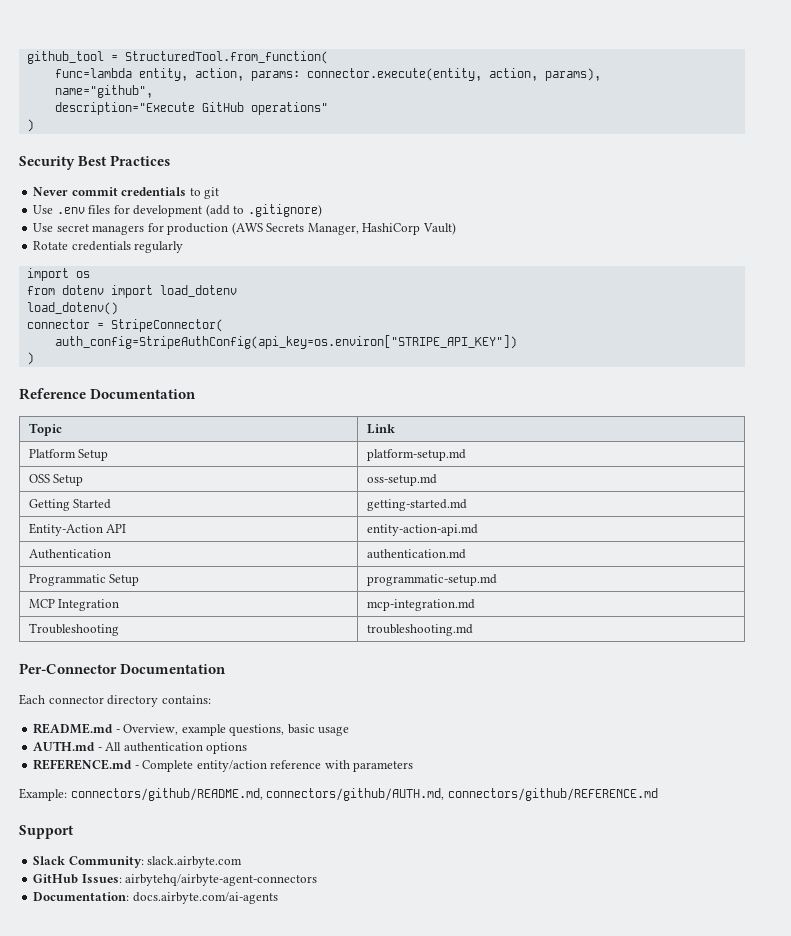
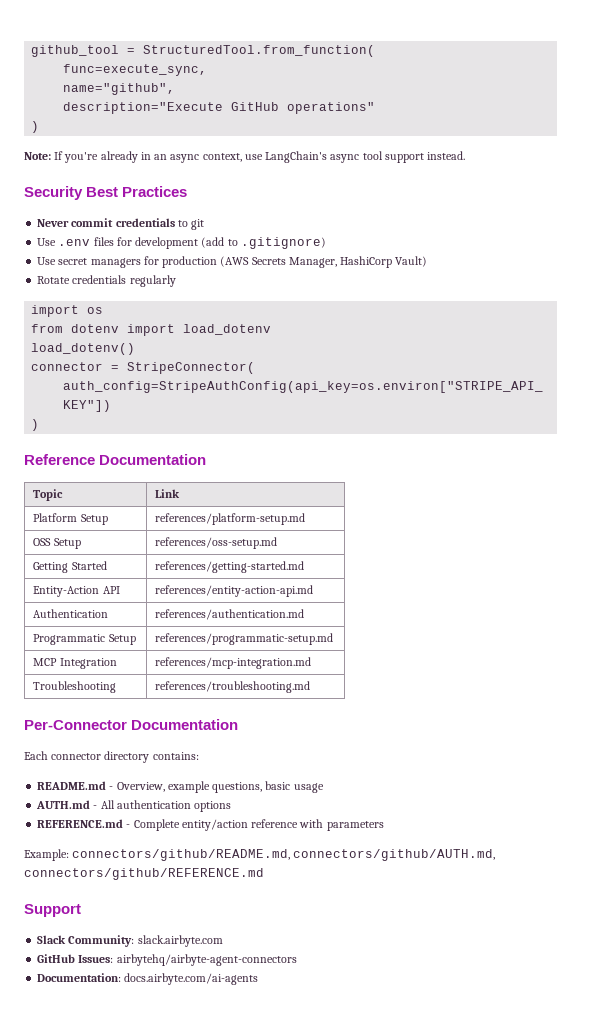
- func=lambda entity, action, params: connector.execute(entity, action, params),
+ func=execute_sync,
+ Note: If you're already in an async context, use LangChain's async tool support instead.
- Platform Setup | platform-setup.md
+ Platform Setup | references/platform-setup.md
- OSS Setup | oss-setup.md
+ OSS Setup | references/oss-setup.md
- Getting Started | getting-started.md
+ Getting Started | references/getting-started.md
- Entity-Action API | entity-action-api.md
+ Entity-Action API | references/entity-action-api.md
- Authentication | authentication.md
+ Authentication | references/authentication.md
- Programmatic Setup | programmatic-setup.md
+ Programmatic Setup | references/programmatic-setup.md
- MCP Integration | mcp-integration.md
+ MCP Integration | references/mcp-integration.md
- Troubleshooting | troubleshooting.md
+ Troubleshooting | references/troubleshooting.md

